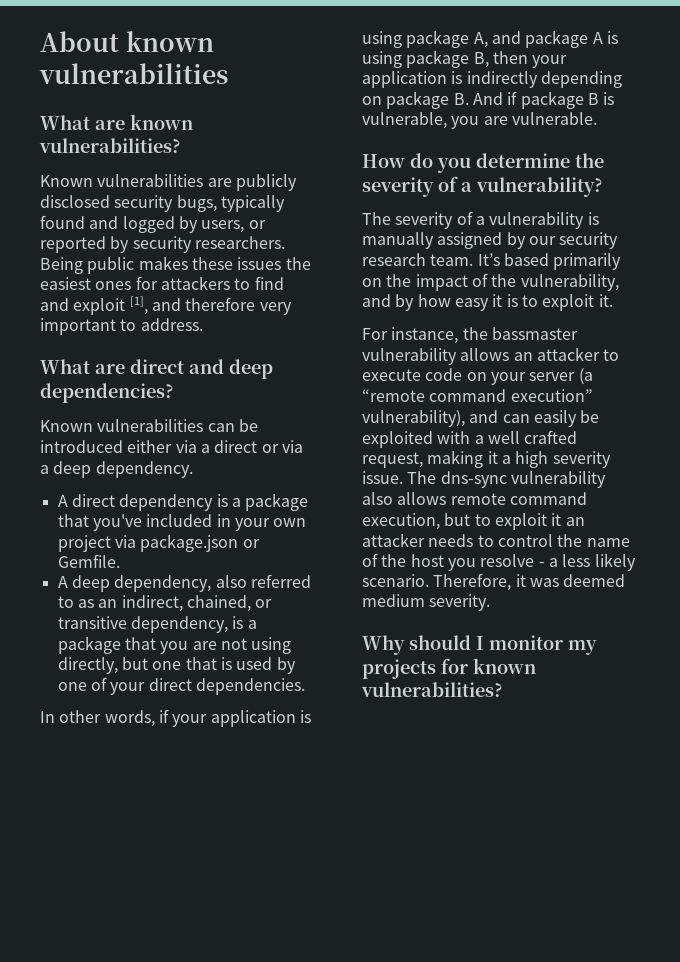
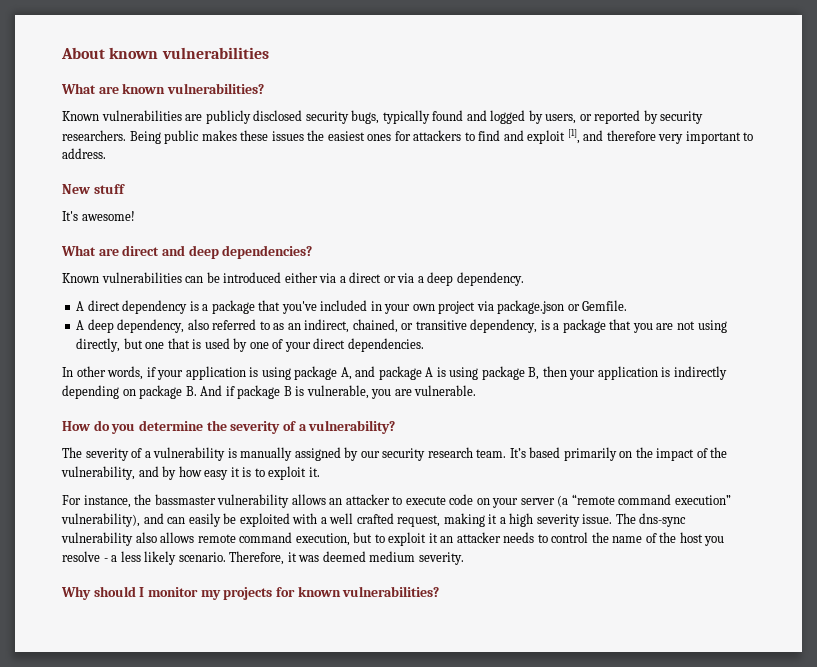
+ New stuff
+ It's awesome!

